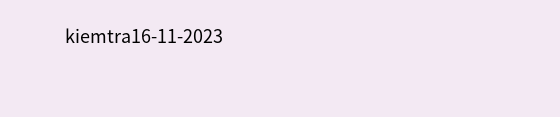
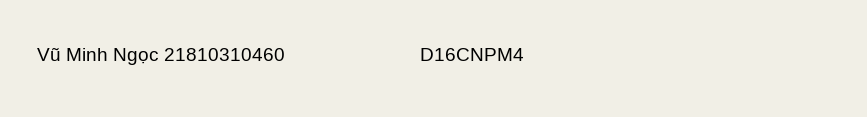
- kiemtra16-11-2023
+ Vũ Minh Ngọc 21810310460 D16CNPM4

